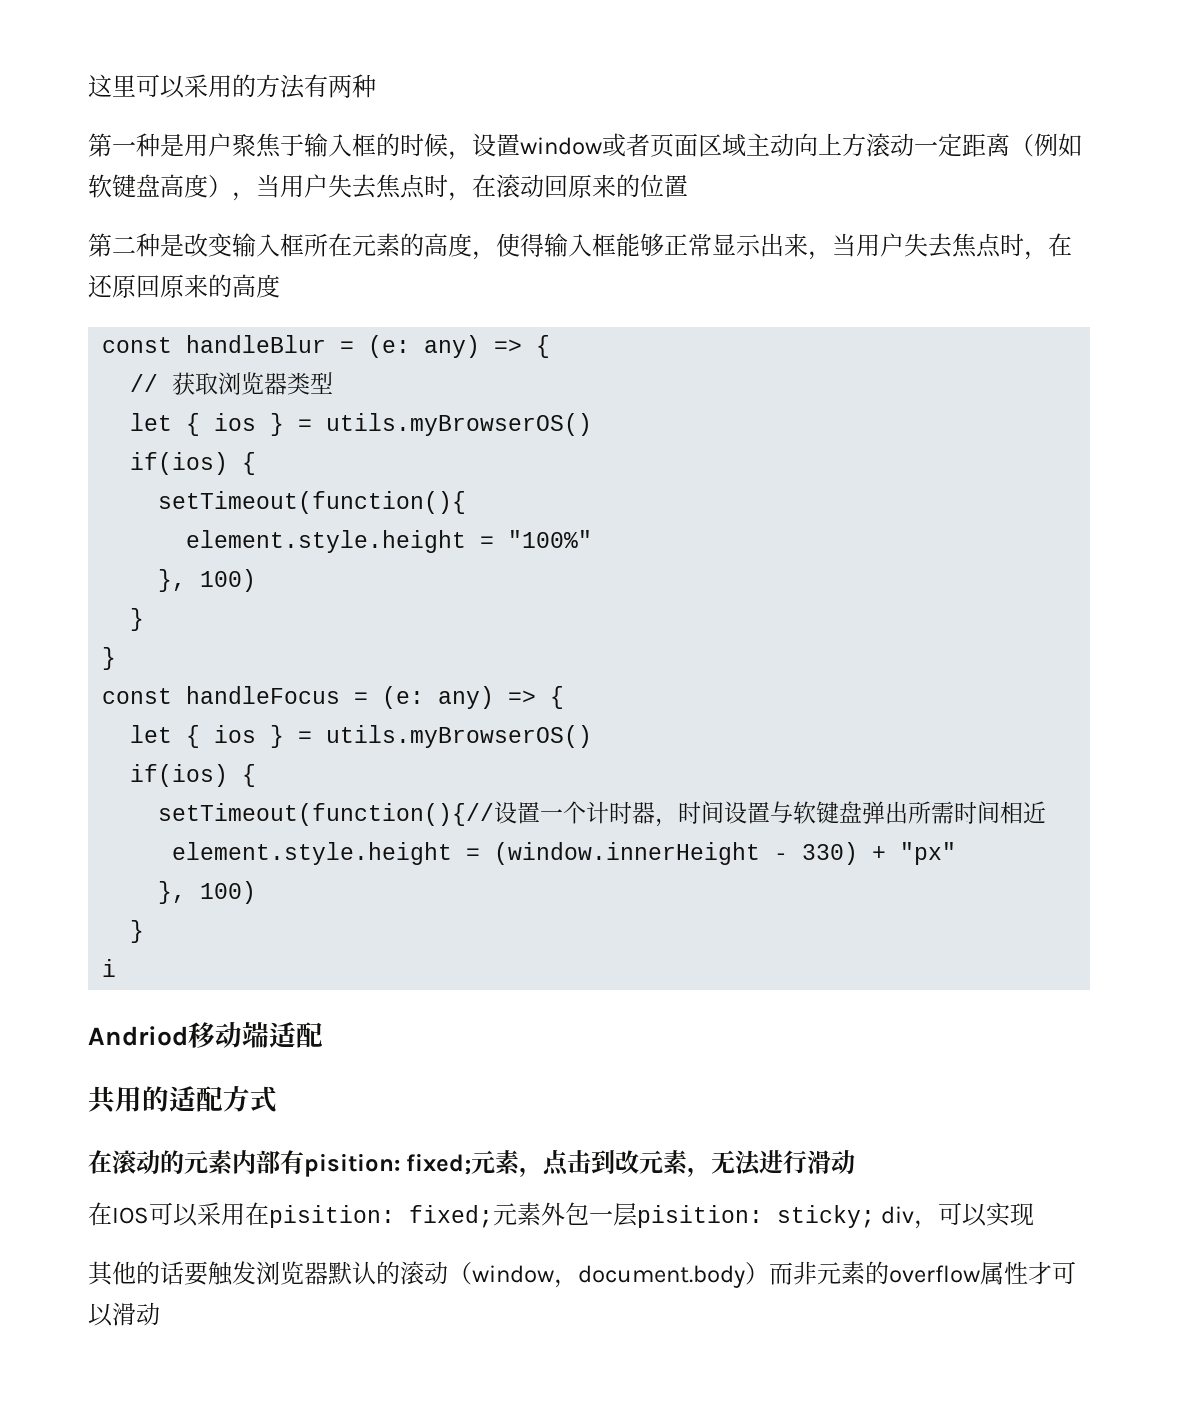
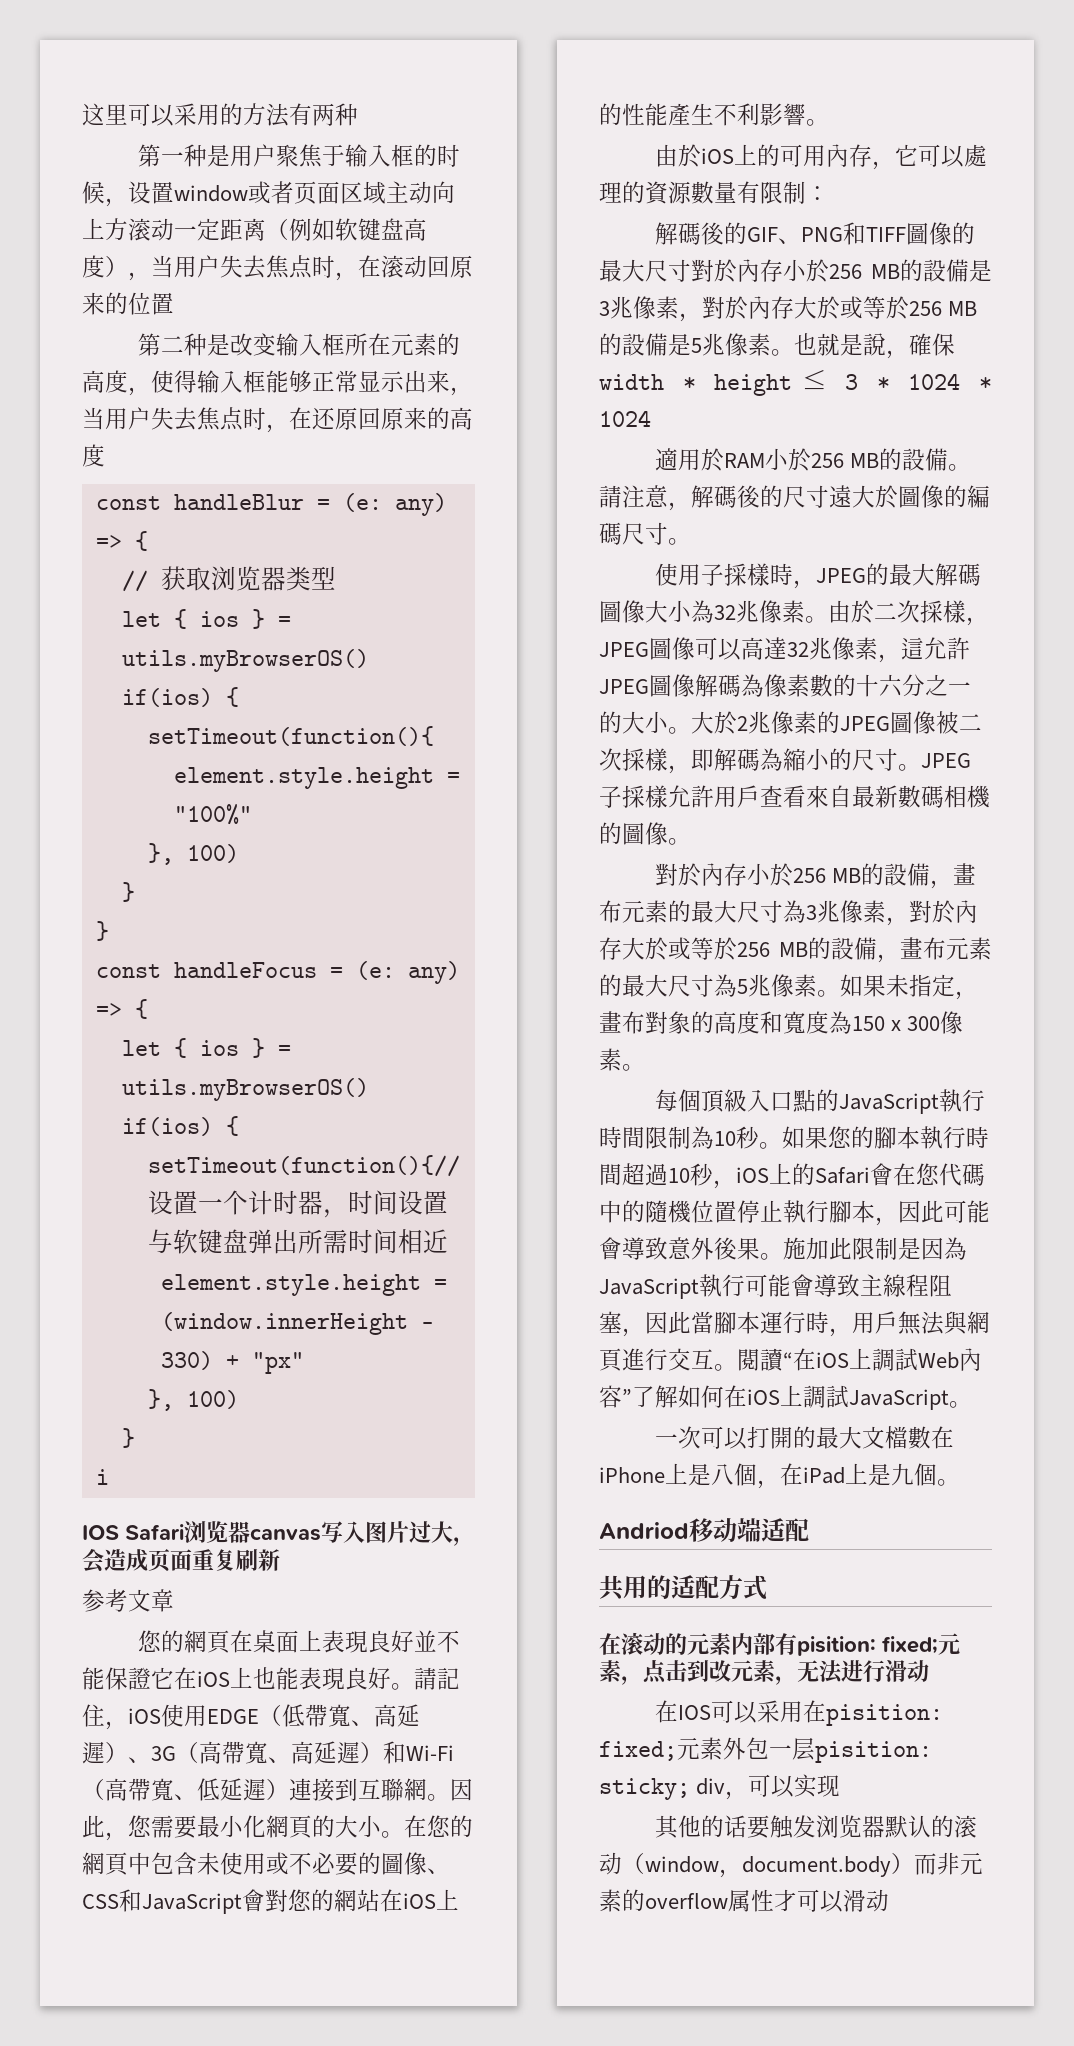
+ IOS Safari浏览器canvas写入图片过大，会造成页面重复刷新
+ 参考文章
+ 您的網頁在桌面上表現良好並不能保證它在iOS上也能表現良好。請記住，iOS使用EDGE（低帶寬、高延遲）、3G（高帶寬、高延遲）和Wi-Fi（高帶寬、低延遲）連接到互聯網。因此，您需要最小化網頁的大小。在您的網頁中包含未使用或不必要的圖像、CSS和JavaScript會對您的網站在iOS上的性能產生不利影響。
+ 由於iOS上的可用內存，它可以處理的資源數量有限制：
+ 解碼後的GIF、PNG和TIFF圖像的最大尺寸對於內存小於256 MB的設備是3兆像素，對於內存大於或等於256 MB的設備是5兆像素。也就是說，確保width * height ≤ 3 * 1024 * 1024
+ 適用於RAM小於256 MB的設備。請注意，解碼後的尺寸遠大於圖像的編碼尺寸。
+ 使用子採樣時，JPEG的最大解碼圖像大小為32兆像素。由於二次採樣，JPEG圖像可以高達32兆像素，這允許JPEG圖像解碼為像素數的十六分之一的大小。大於2兆像素的JPEG圖像被二次採樣，即解碼為縮小的尺寸。JPEG子採樣允許用戶查看來自最新數碼相機的圖像。
+ 對於內存小於256 MB的設備，畫布元素的最大尺寸為3兆像素，對於內存大於或等於256 MB的設備，畫布元素的最大尺寸為5兆像素。如果未指定，畫布對象的高度和寬度為150 x 300像素。
+ 每個頂級入口點的JavaScript執行時間限制為10秒。如果您的腳本執行時間超過10秒，iOS上的Safari會在您代碼中的隨機位置停止執行腳本，因此可能會導致意外後果。施加此限制是因為JavaScript執行可能會導致主線程阻塞，因此當腳本運行時，用戶無法與網頁進行交互。閱讀“在iOS上調試Web內容”了解如何在iOS上調試JavaScript。
+ 一次可以打開的最大文檔數在iPhone上是八個，在iPad上是九個。

